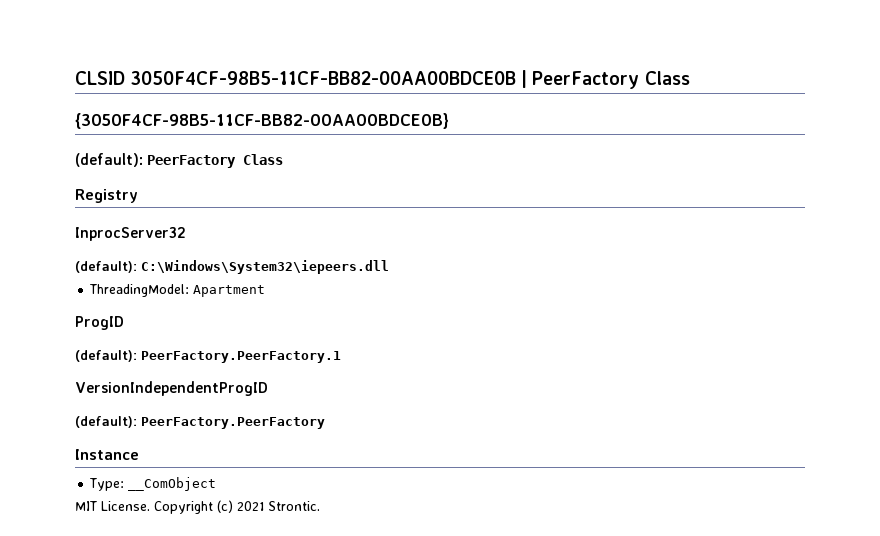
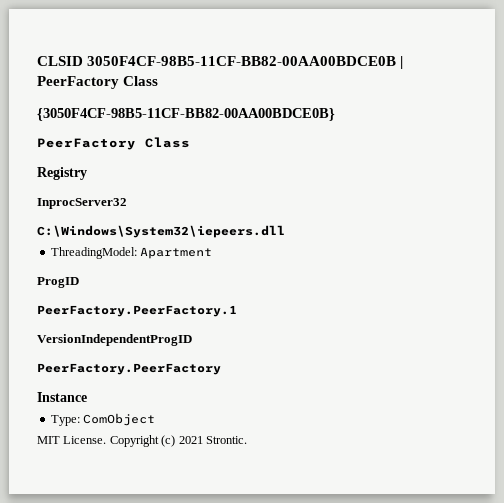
  {3050F4CF-98B5-11CF-BB82-00AA00BDCE0B}
- (default): PeerFactory Class
+ PeerFactory Class
- (default): C:\Windows\System32\iepeers.dll
+ C:\Windows\System32\iepeers.dll
- (default): PeerFactory.PeerFactory.1
+ PeerFactory.PeerFactory.1
- (default): PeerFactory.PeerFactory
+ PeerFactory.PeerFactory
- Type: __ComObject
+ Type: ComObject

